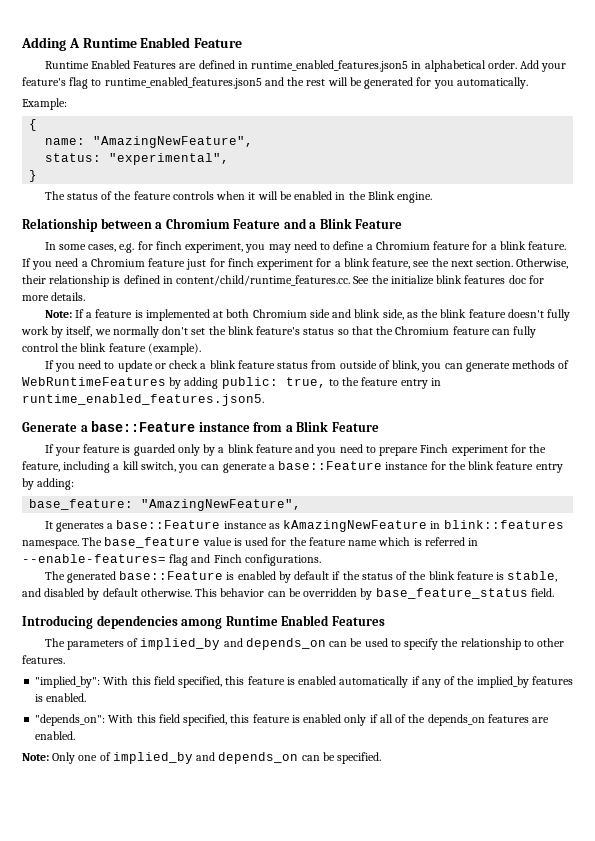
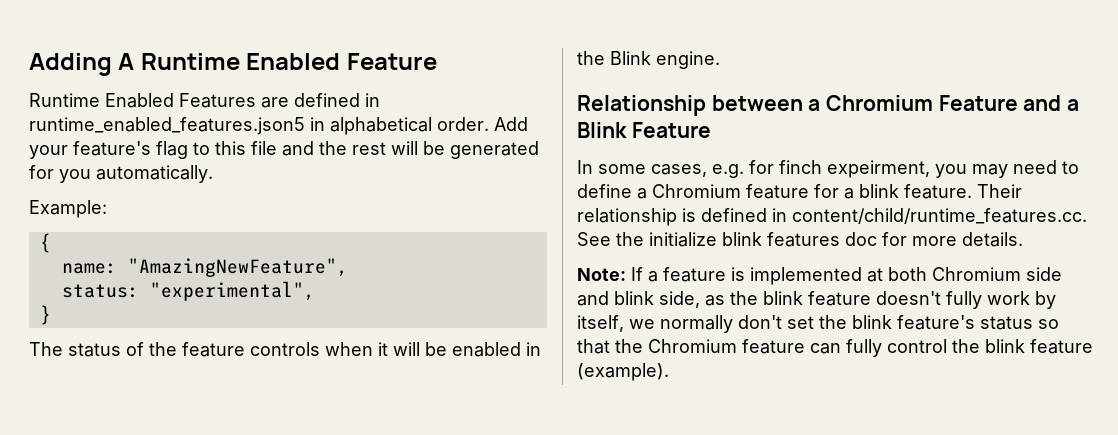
- Add your feature's flag to runtime_enabled_features.json5 and the rest will be generated for you automatically.
+ Add your feature's flag to this file and the rest will be generated for you automatically.
- In some cases, e.g. for finch experiment, you may need to define a Chromium feature for a blink feature.
+ In some cases, e.g. for finch expeirment, you may need to define a Chromium feature for a blink feature.
- If you need a Chromium feature just for finch experiment for a blink feature, see the next section. Otherwise, their relationship is defined in content/child/runtime_features.cc. See the initialize blink features doc for more details.
+ Their relationship is defined in content/child/runtime_features.cc. See the initialize blink features doc for more details.
- If you need to update or check a blink feature status from outside of blink, you can generate methods of WebRuntimeFeatures by adding public: true, to the feature entry in runtime_enabled_features.json5.
- Generate a base::Feature instance from a Blink Feature
- If your feature is guarded only by a blink feature and you need to prepare Finch experiment for the feature, including a kill switch, you can generate a base::Feature instance for the blink feature entry by adding:
- base_feature: "AmazingNewFeature",
- It generates a base::Feature instance as kAmazingNewFeature in blink::features namespace. The base_feature value is used for the feature name which is referred in --enable-features= flag and Finch configurations.
- The generated base::Feature is enabled by default if the status of the blink feature is stable, and disabled by default otherwise. This behavior can be overridden by base_feature_status field.
- Introducing dependencies among Runtime Enabled Features
- The parameters of implied_by and depends_on can be used to specify the relationship to other features.
- "implied_by": With this field specified, this feature is enabled automatically if any of the implied_by features is enabled.
- "depends_on": With this field specified, this feature is enabled only if all of the depends_on features are enabled.
- Note: Only one of implied_by and depends_on can be specified.

